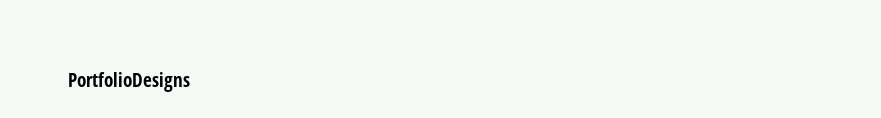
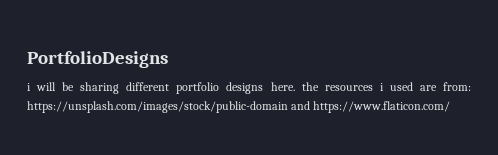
+ i will be sharing different portfolio designs here. the resources i used are from: https://unsplash.com/images/stock/public-domain and https://www.flaticon.com/

